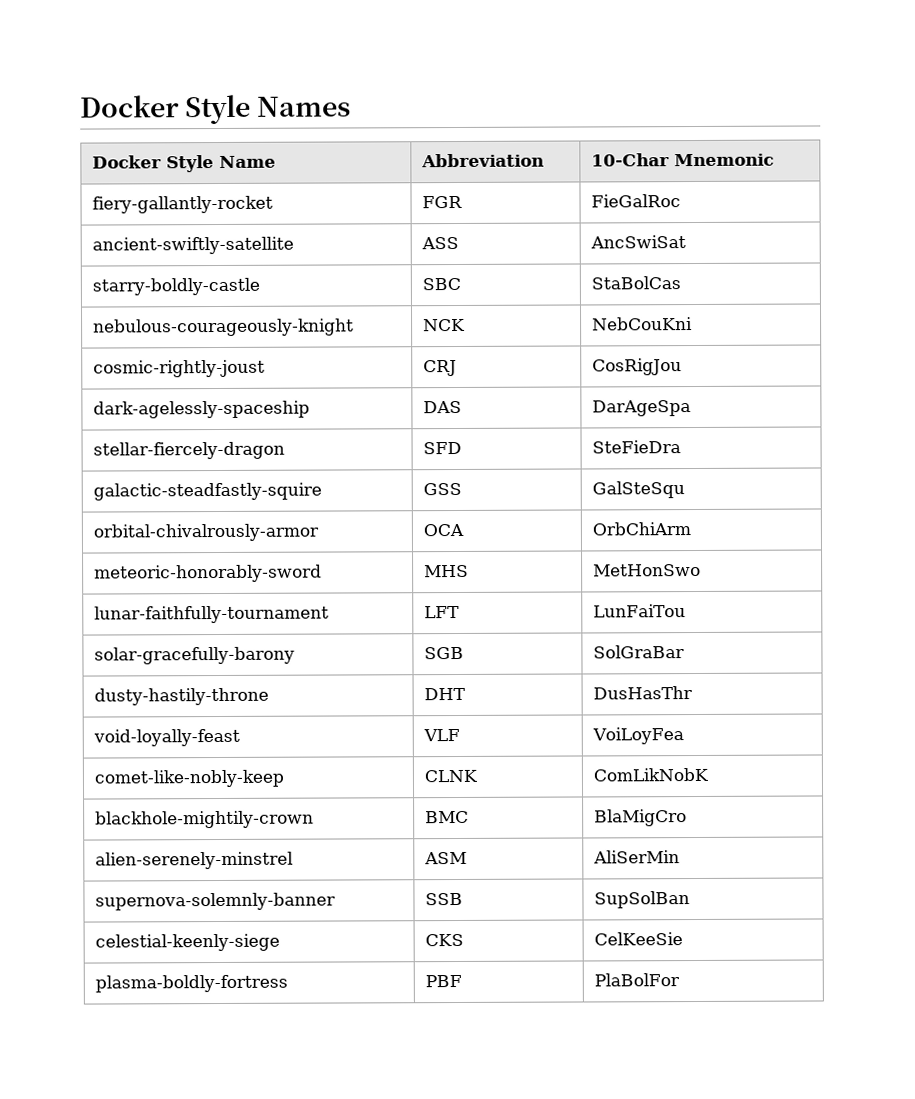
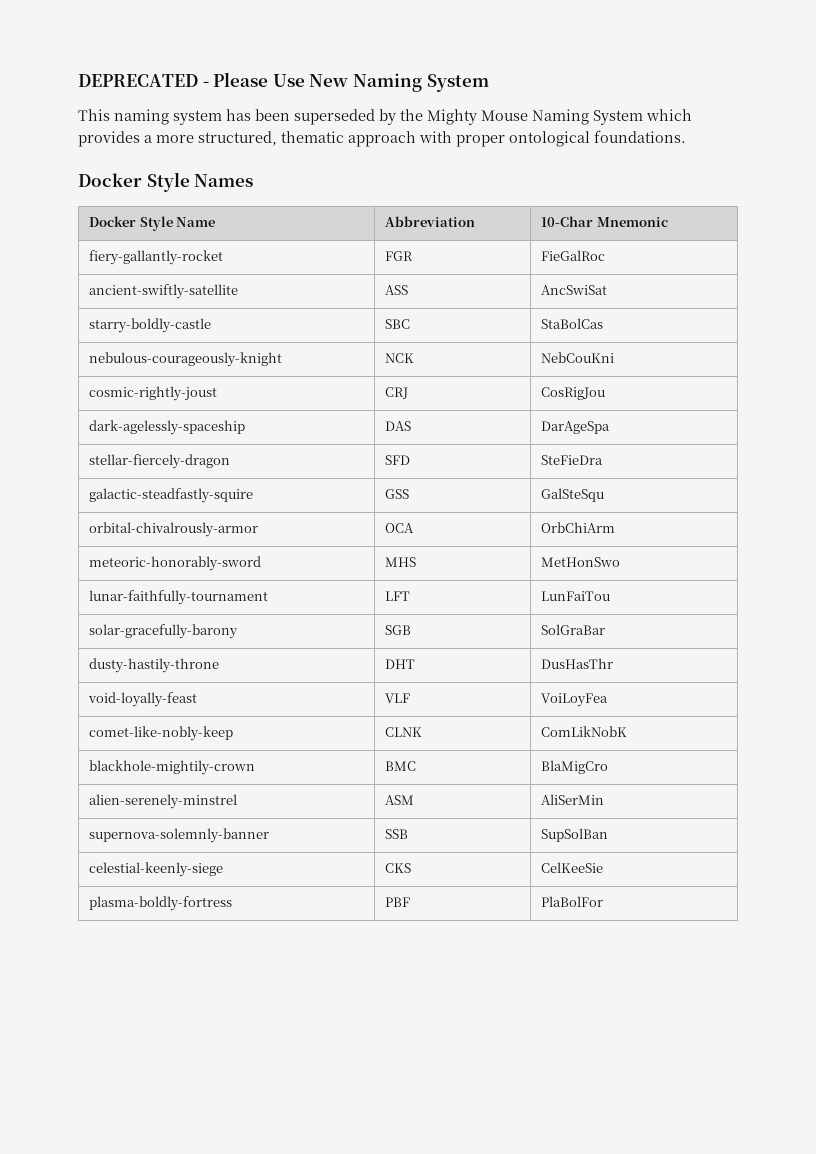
+ DEPRECATED - Please Use New Naming System
+ This naming system has been superseded by the Mighty Mouse Naming System which provides a more structured, thematic approach with proper ontological foundations.

